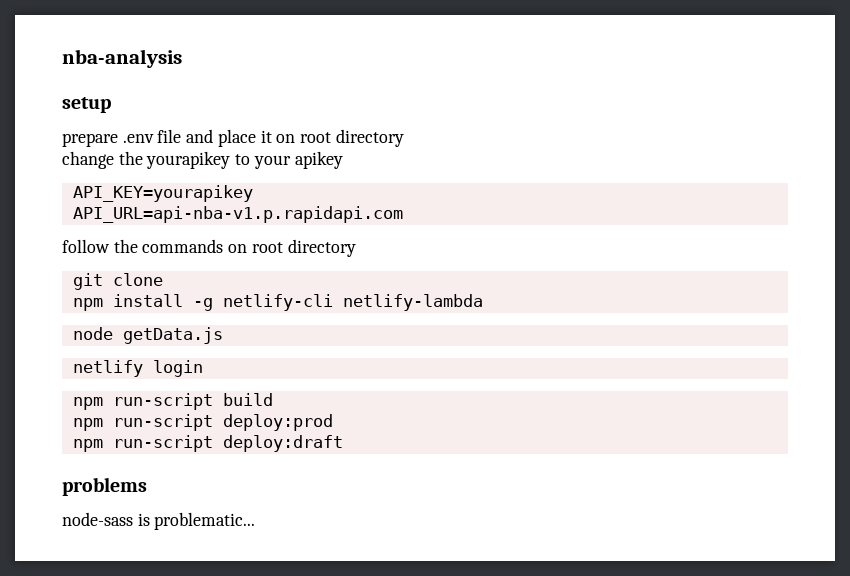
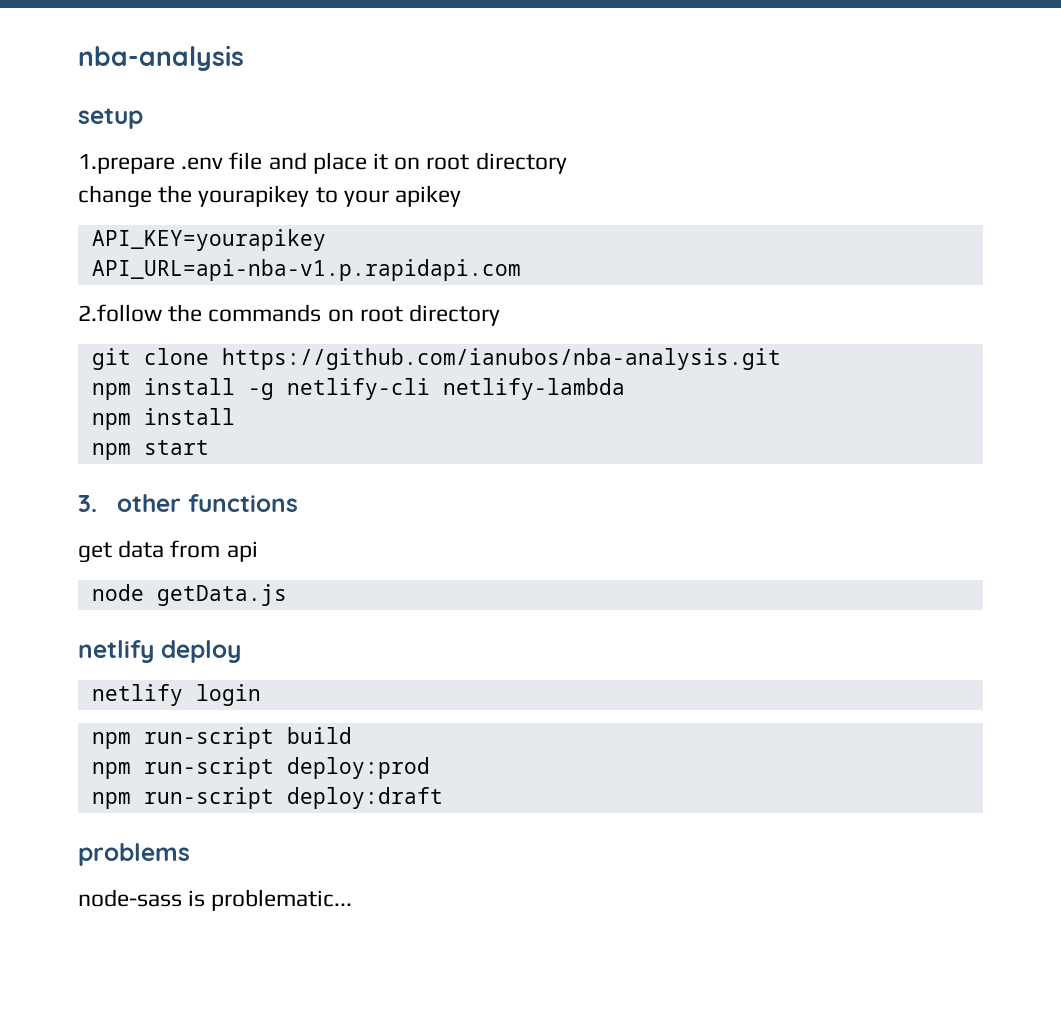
- prepare .env file and place it on root directory
+ 1.prepare .env file and place it on root directory
- follow the commands on root directory
+ 2.follow the commands on root directory
- git clone
+ git clone https://github.com/ianubos/nba-analysis.git
  npm install -g netlify-cli netlify-lambda
+ npm install
+ npm start
+ 3. other functions
+ get data from api
+ netlify deploy

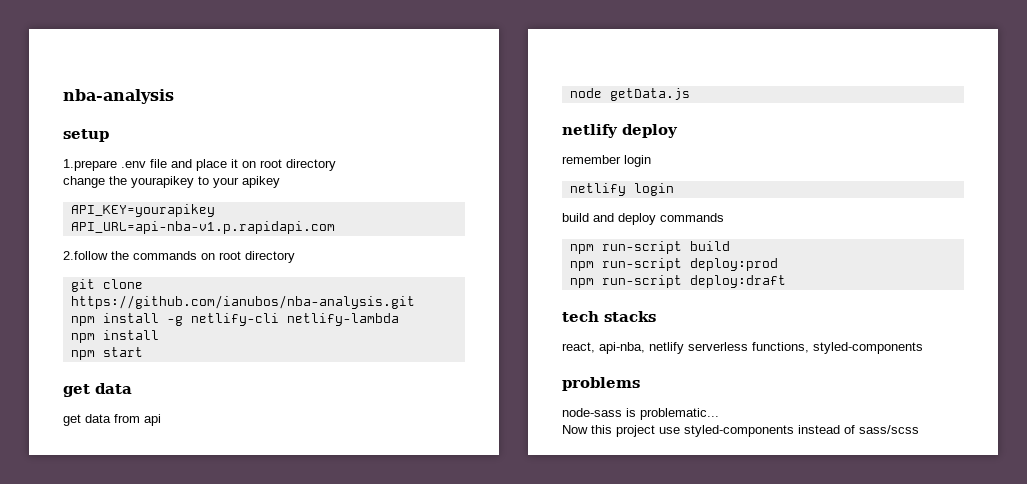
  npm start
- 3. other functions
+ get data
+ remember login
+ build and deploy commands
+ tech stacks
+ react, api-nba, netlify serverless functions, styled-components
  problems
  node-sass is problematic...
+ Now this project use styled-components instead of sass/scss

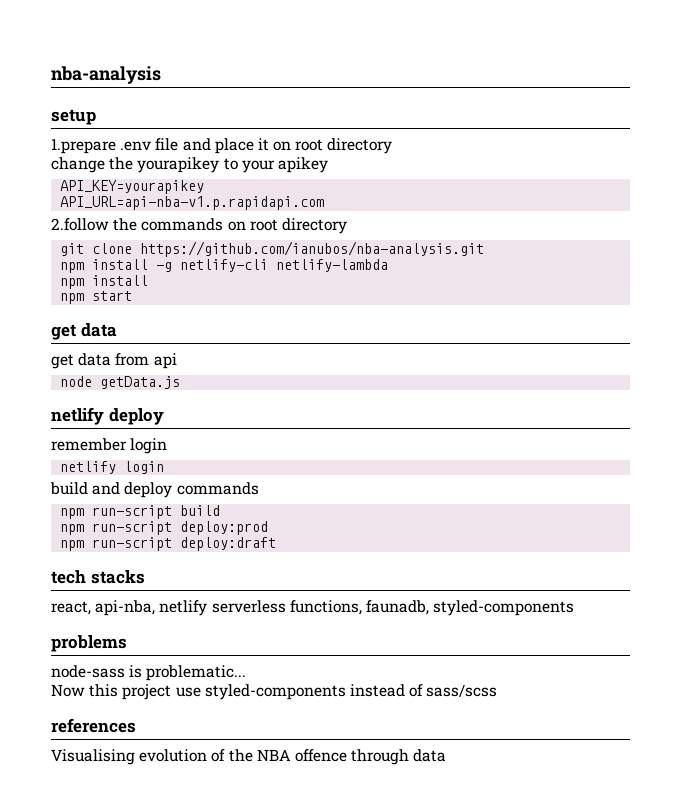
- react, api-nba, netlify serverless functions, styled-components
+ react, api-nba, netlify serverless functions, faunadb, styled-components
+ references
+ Visualising evolution of the NBA offence through data

